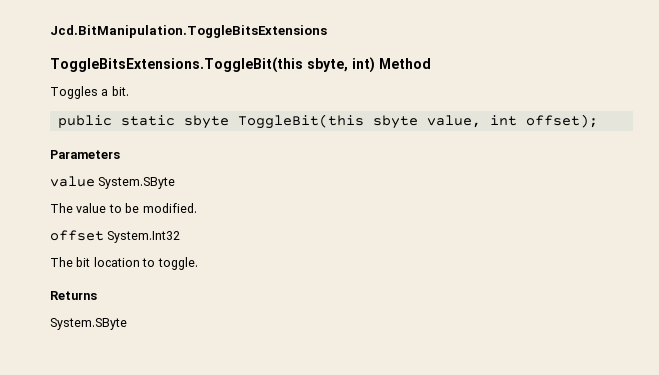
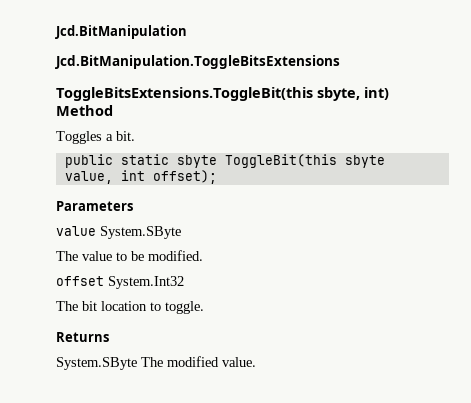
+ Jcd.BitManipulation
  Returns
- System.SByte
+ System.SByte The modified value.

